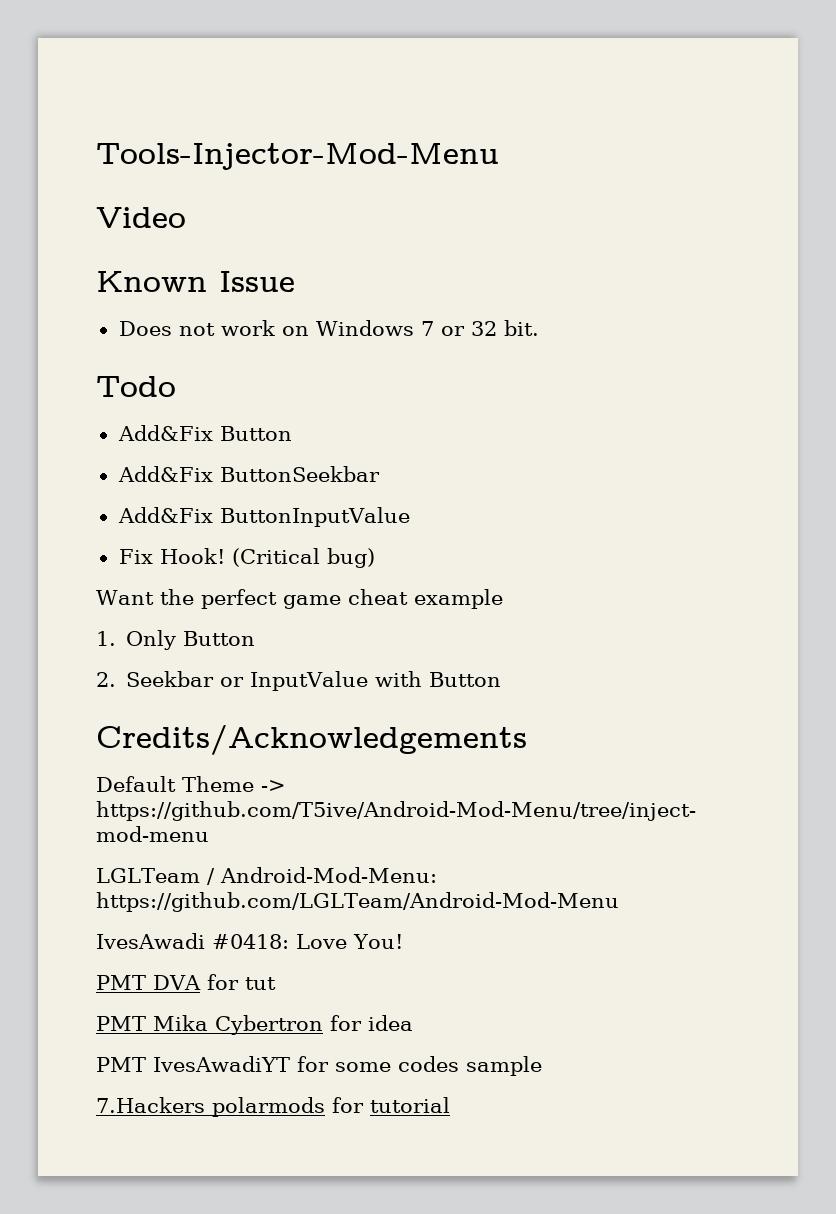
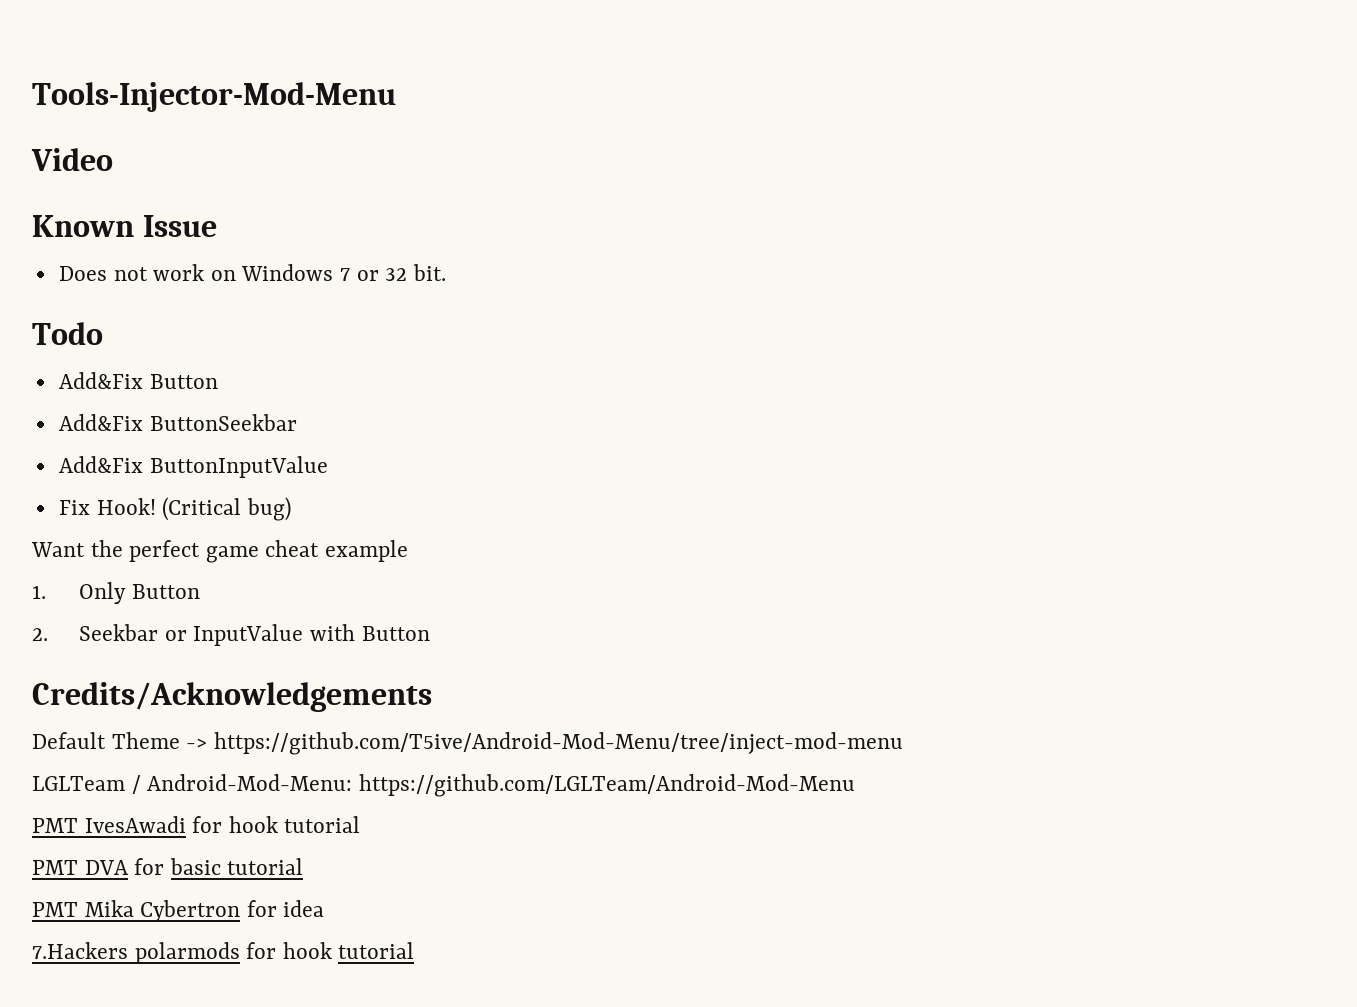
- IvesAwadi #0418: Love You!
+ PMT IvesAwadi for hook tutorial
- PMT DVA for tut
+ PMT DVA for basic tutorial
- PMT IvesAwadiYT for some codes sample
- 7.Hackers polarmods for tutorial
+ 7.Hackers polarmods for hook tutorial

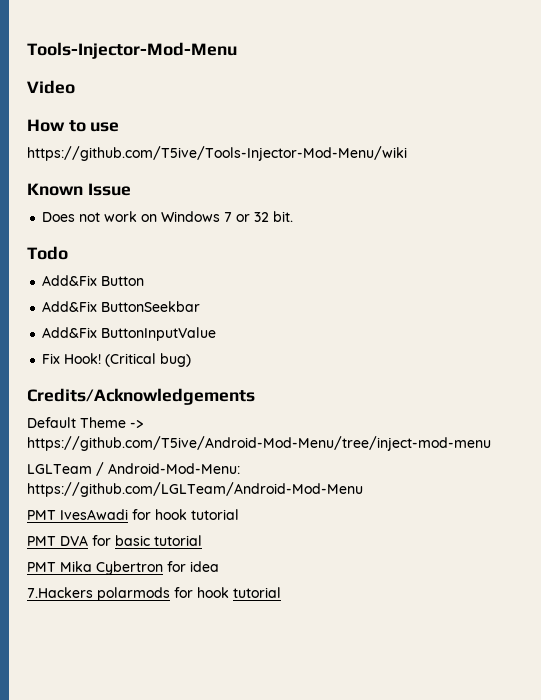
+ How to use
+ https://github.com/T5ive/Tools-Injector-Mod-Menu/wiki
- Want the perfect game cheat example
- 1. Only Button
- 2. Seekbar or InputValue with Button

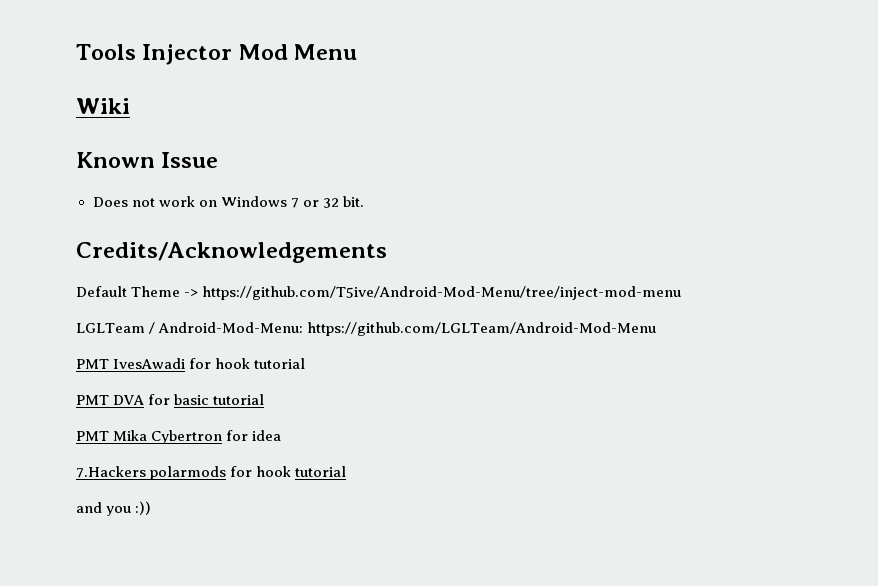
- Tools-Injector-Mod-Menu
- Video
- How to use
- https://github.com/T5ive/Tools-Injector-Mod-Menu/wiki
+ Tools Injector Mod Menu
+ Wiki
- Todo
- Add&Fix Button
- Add&Fix ButtonSeekbar
- Add&Fix ButtonInputValue
- Fix Hook! (Critical bug)
+ and you :))

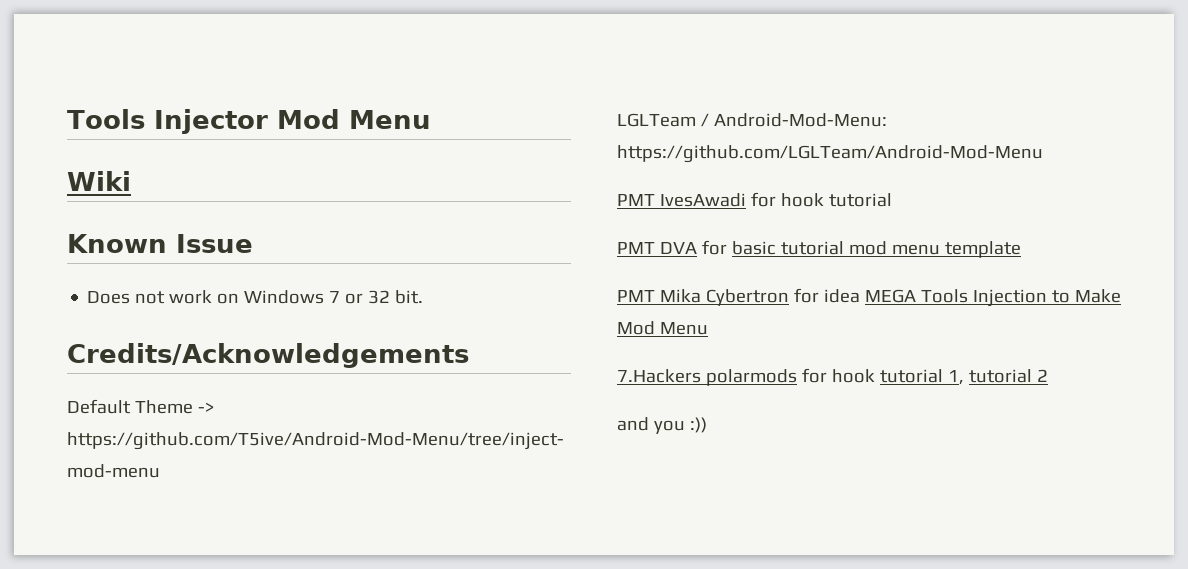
- PMT DVA for basic tutorial
+ PMT DVA for basic tutorial mod menu template
- PMT Mika Cybertron for idea
+ PMT Mika Cybertron for idea MEGA Tools Injection to Make Mod Menu
- 7.Hackers polarmods for hook tutorial
+ 7.Hackers polarmods for hook tutorial 1, tutorial 2

